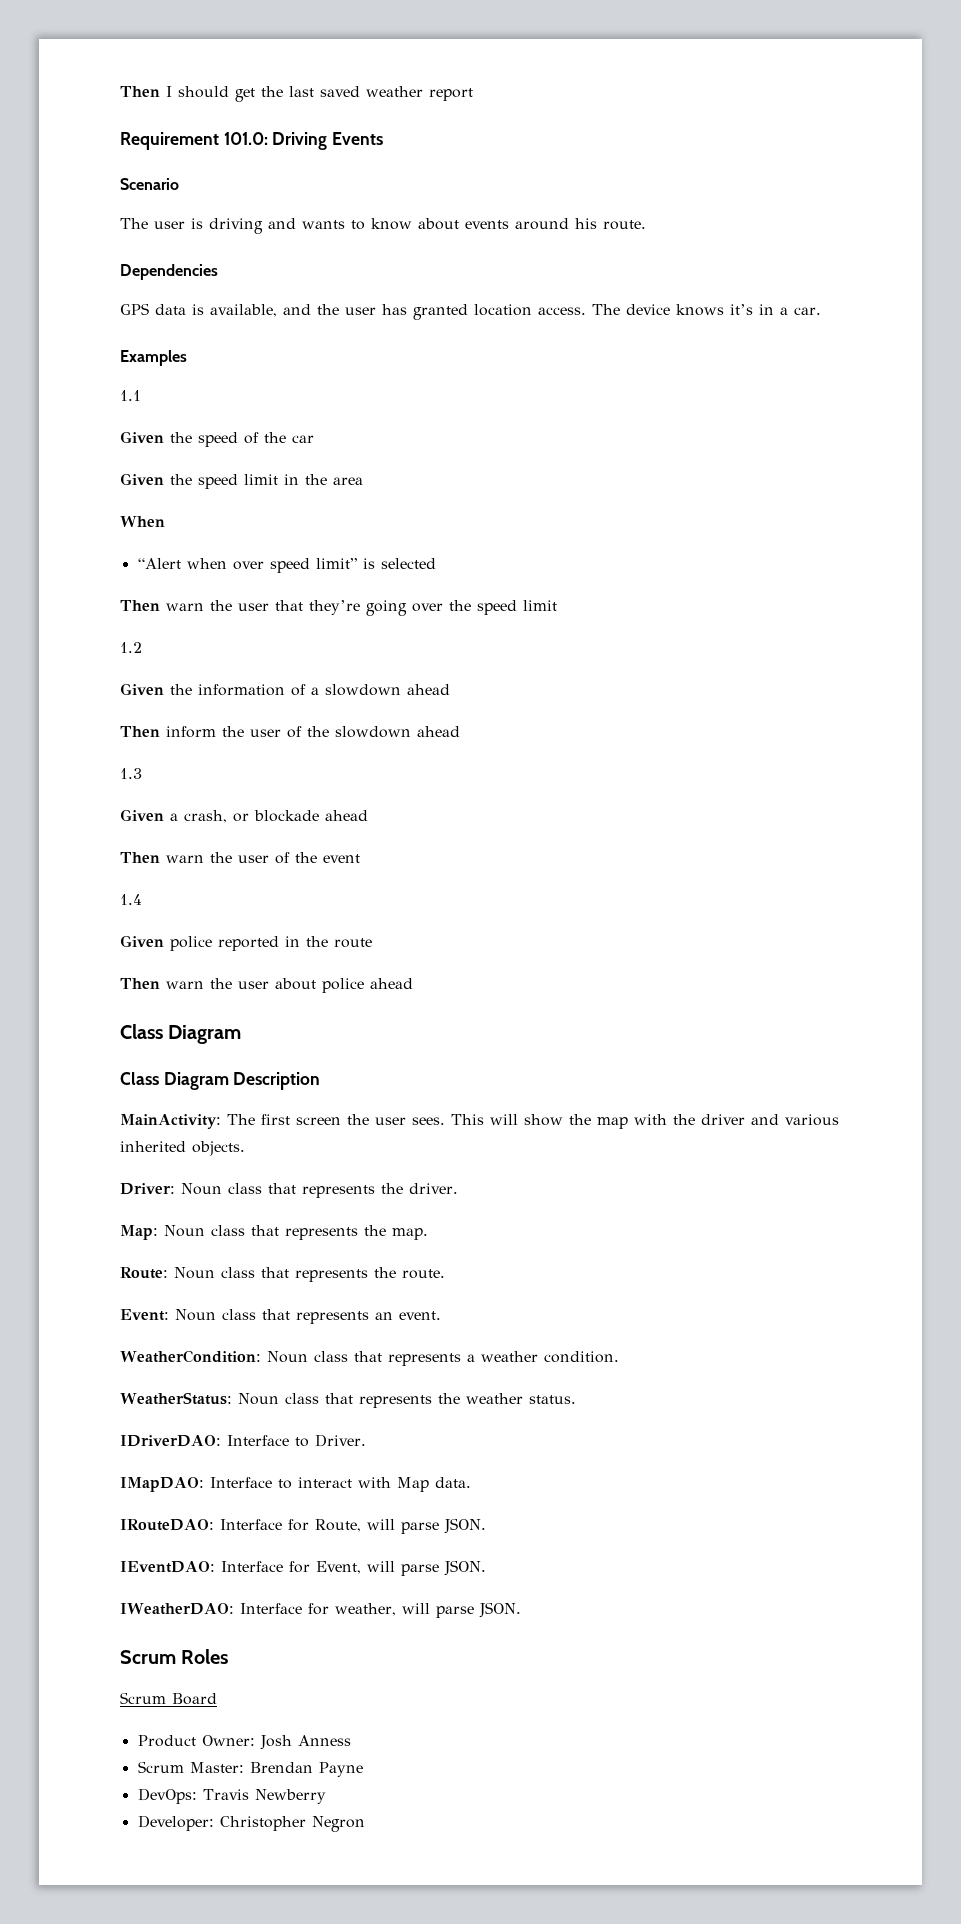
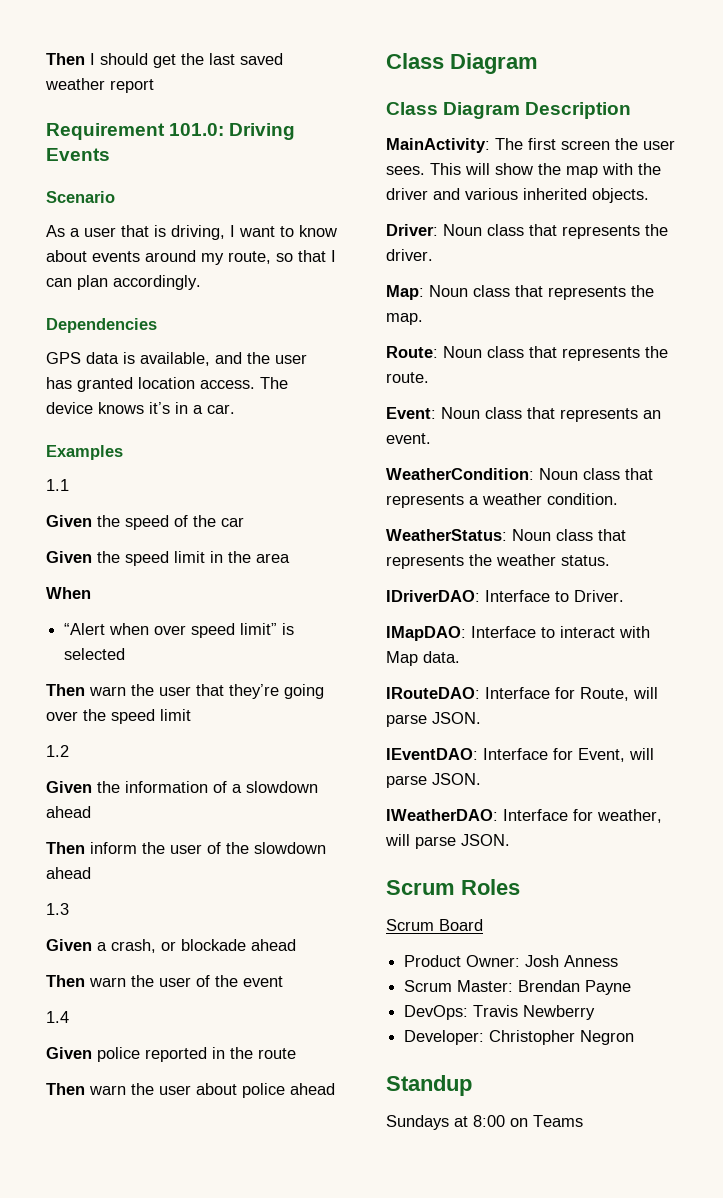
- The user is driving and wants to know about events around his route.
+ As a user that is driving, I want to know about events around my route, so that I can plan accordingly.
+ Standup
+ Sundays at 8:00 on Teams

